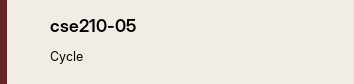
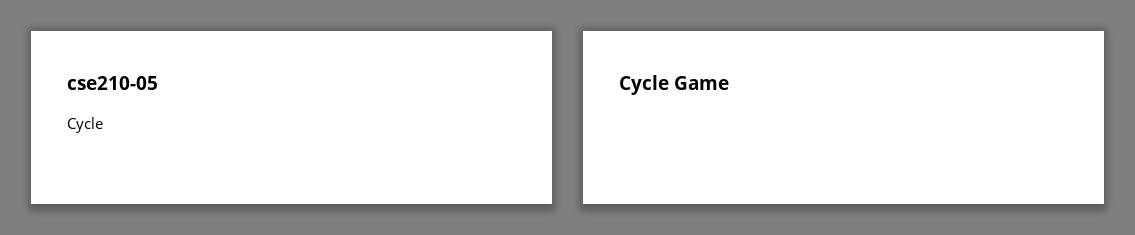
+ Cycle Game

